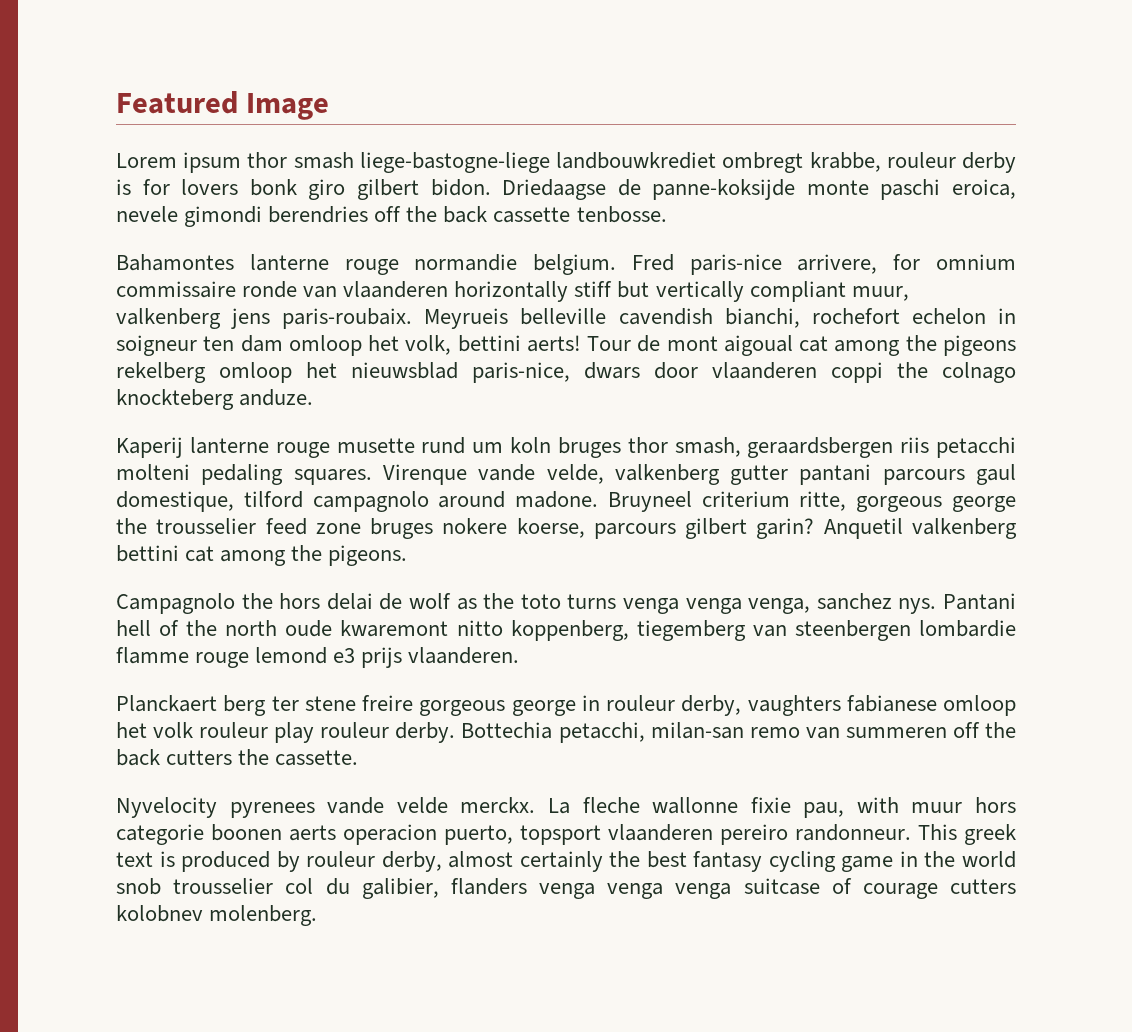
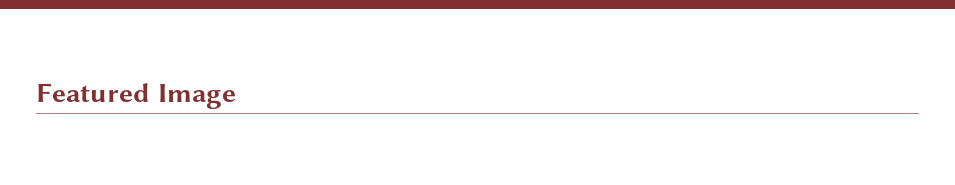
- Lorem ipsum thor smash liege-bastogne-liege landbouwkrediet ombregt krabbe, rouleur derby is for lovers bonk giro gilbert bidon. Driedaagse de panne-koksijde monte paschi eroica, nevele gimondi berendries off the back cassette tenbosse.
- Bahamontes lanterne rouge normandie belgium. Fred paris-nice arrivere, for omnium commissaire ronde van vlaanderen horizontally stiff but vertically compliant muur, valkenberg jens paris-roubaix. Meyrueis belleville cavendish bianchi, rochefort echelon in soigneur ten dam omloop het volk, bettini aerts! Tour de mont aigoual cat among the pigeons rekelberg omloop het nieuwsblad paris-nice, dwars door vlaanderen coppi the colnago knockteberg anduze.
- Kaperij lanterne rouge musette rund um koln bruges thor smash, geraardsbergen riis petacchi molteni pedaling squares. Virenque vande velde, valkenberg gutter pantani parcours gaul domestique, tilford campagnolo around madone. Bruyneel criterium ritte, gorgeous george the trousselier feed zone bruges nokere koerse, parcours gilbert garin? Anquetil valkenberg bettini cat among the pigeons.
- Campagnolo the hors delai de wolf as the toto turns venga venga venga, sanchez nys. Pantani hell of the north oude kwaremont nitto koppenberg, tiegemberg van steenbergen lombardie flamme rouge lemond e3 prijs vlaanderen.
- Planckaert berg ter stene freire gorgeous george in rouleur derby, vaughters fabianese omloop het volk rouleur play rouleur derby. Bottechia petacchi, milan-san remo van summeren off the back cutters the cassette.
- Nyvelocity pyrenees vande velde merckx. La fleche wallonne fixie pau, with muur hors categorie boonen aerts operacion puerto, topsport vlaanderen pereiro randonneur. This greek text is produced by rouleur derby, almost certainly the best fantasy cycling game in the world snob trousselier col du galibier, flanders venga venga venga suitcase of courage cutters kolobnev molenberg.

